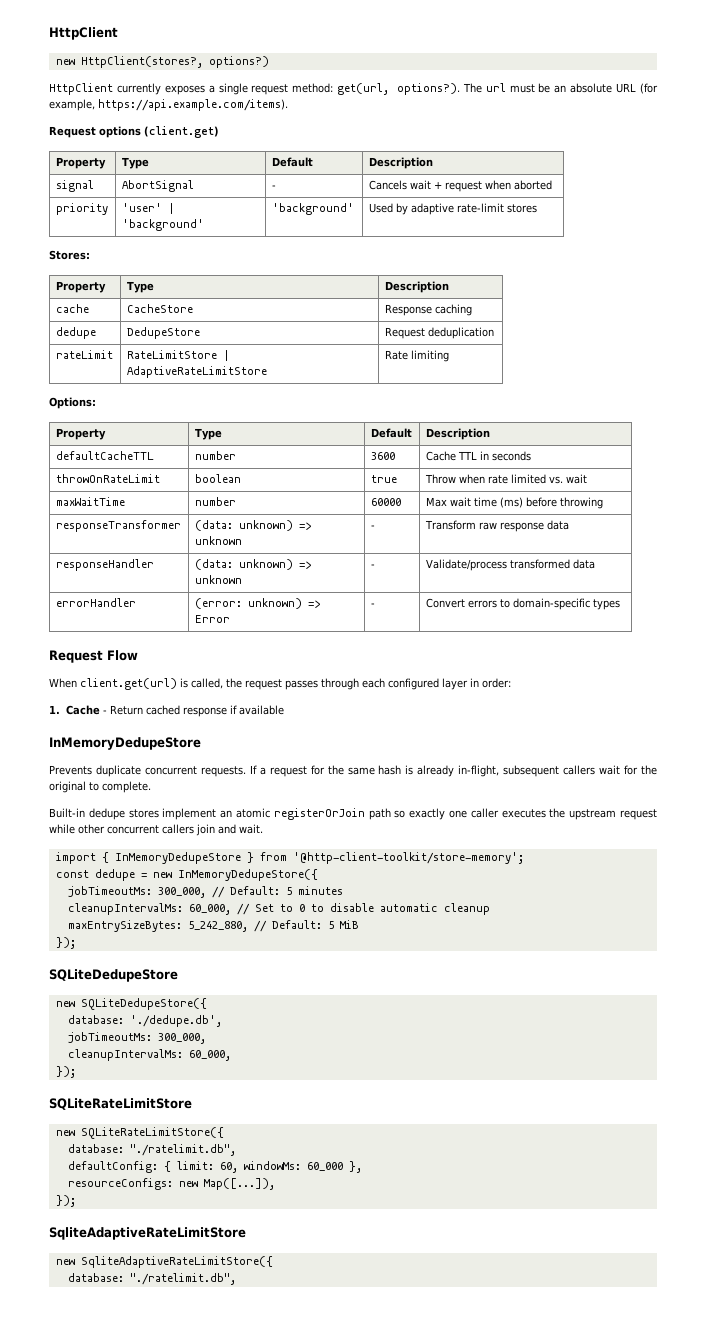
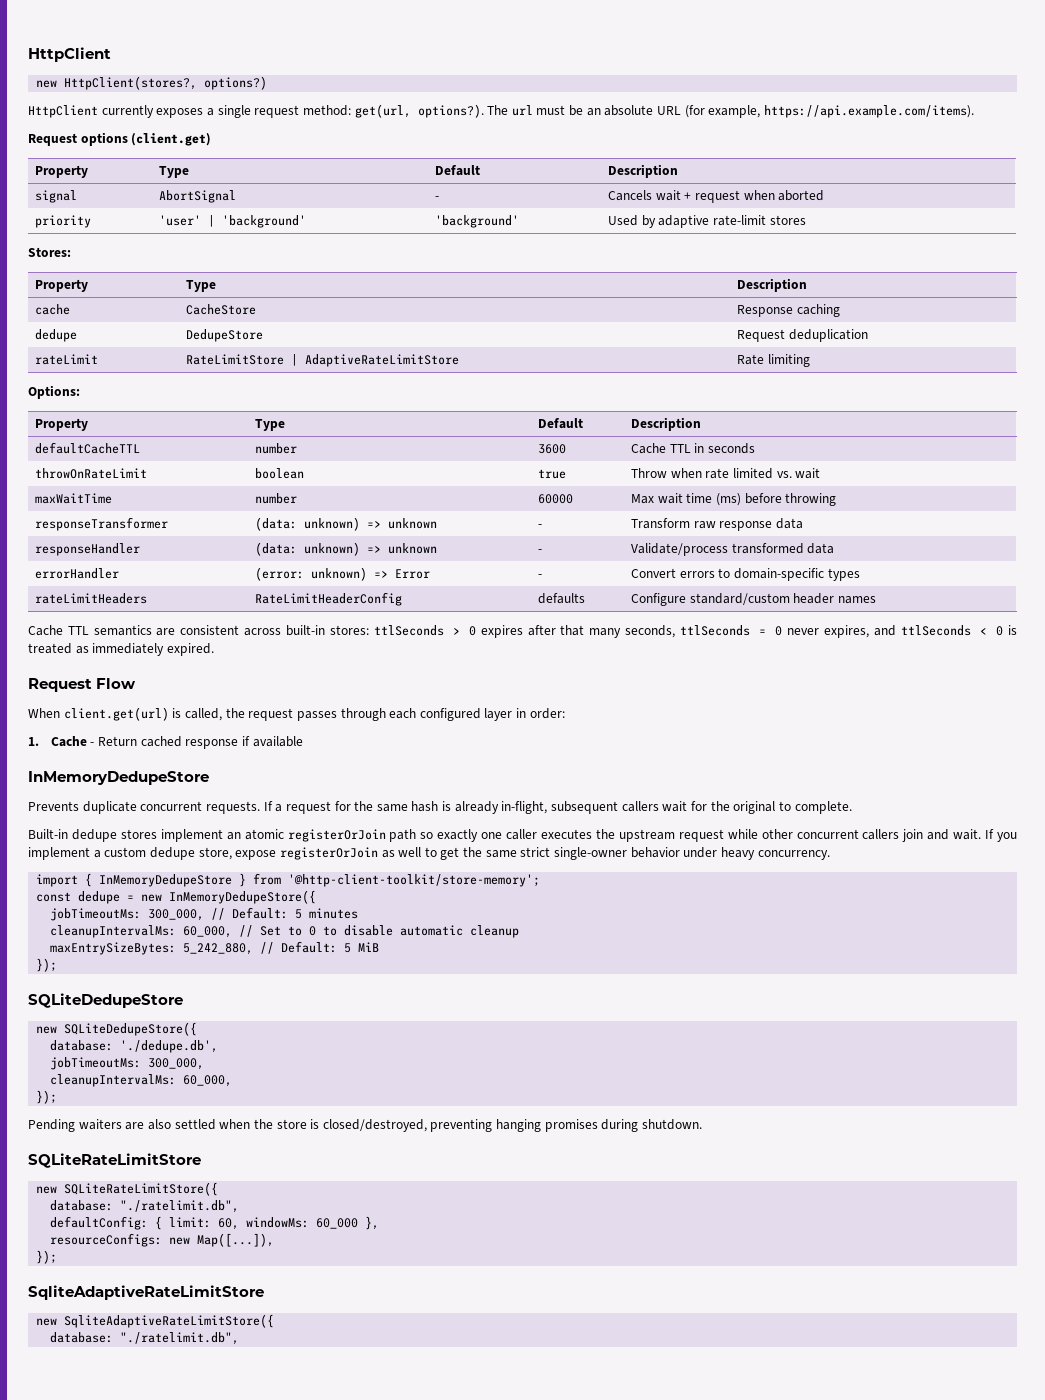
+ rateLimitHeaders | RateLimitHeaderConfig | defaults | Configure standard/custom header names
+ Cache TTL semantics are consistent across built-in stores: ttlSeconds > 0 expires after that many seconds, ttlSeconds = 0 never expires, and ttlSeconds < 0 is treated as immediately expired.
+ If you implement a custom dedupe store, expose registerOrJoin as well to get the same strict single-owner behavior under heavy concurrency.
+ Pending waiters are also settled when the store is closed/destroyed, preventing hanging promises during shutdown.

